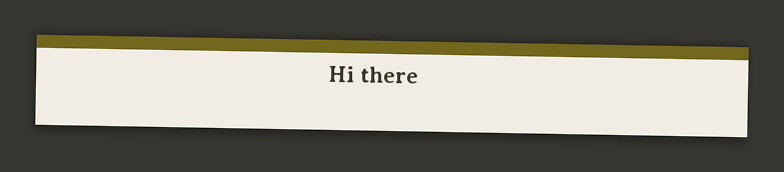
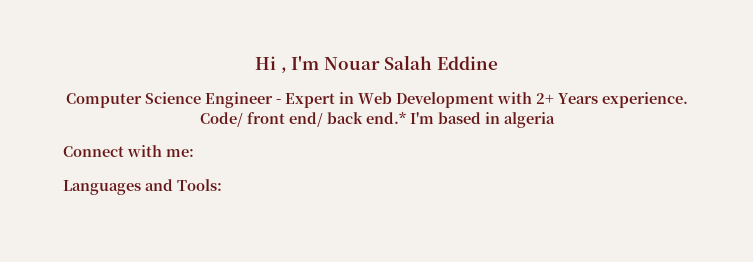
- Hi there
+ Hi , I'm Nouar Salah Eddine
+ Computer Science Engineer - Expert in Web Development with 2+ Years experience. Code/ front end/ back end.* I'm based in algeria
+ Connect with me:
+ Languages and Tools:

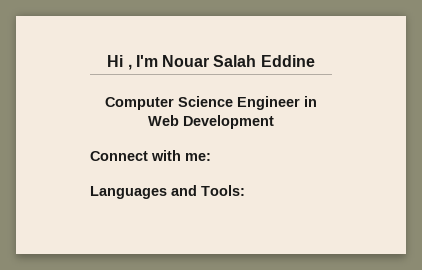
- Computer Science Engineer - Expert in Web Development with 2+ Years experience. Code/ front end/ back end.* I'm based in algeria
+ Computer Science Engineer in Web Development

